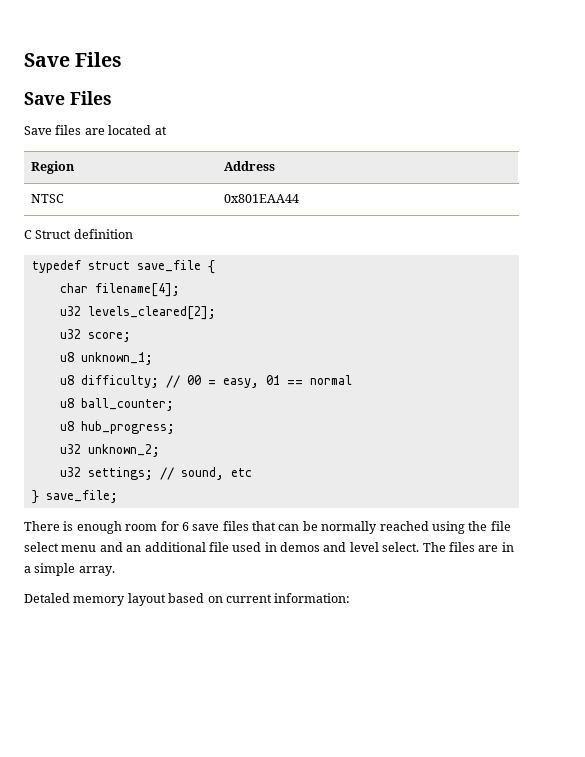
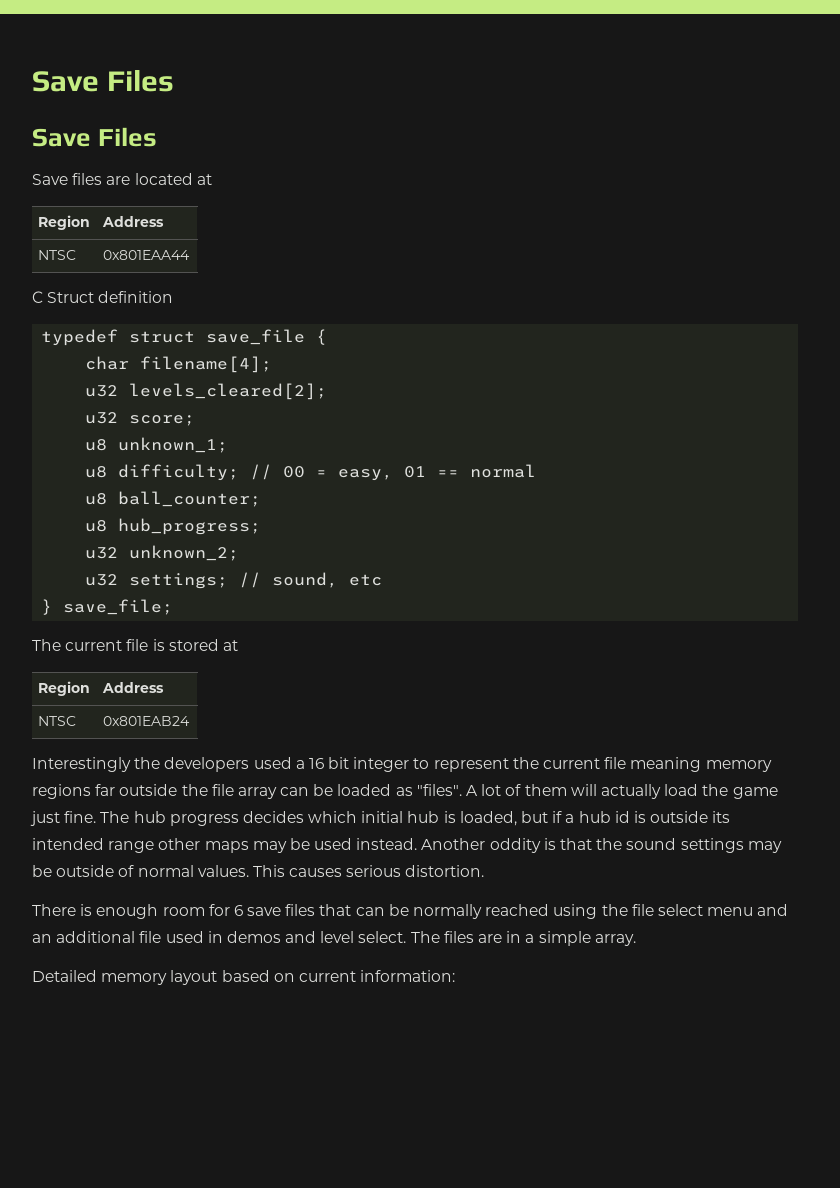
+ The current file is stored at
+ Region | Address
+ NTSC | 0x801EAB24
+ Interestingly the developers used a 16 bit integer to represent the current file meaning memory regions far outside the file array can be loaded as "files". A lot of them will actually load the game just fine. The hub progress decides which initial hub is loaded, but if a hub id is outside its intended range other maps may be used instead. Another oddity is that the sound settings may be outside of normal values. This causes serious distortion.
- Detaled memory layout based on current information:
+ Detailed memory layout based on current information:

